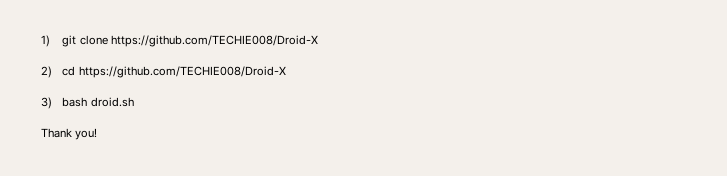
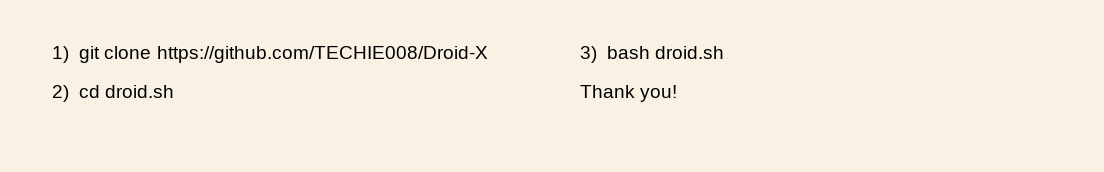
- 2) cd https://github.com/TECHIE008/Droid-X
+ 2) cd droid.sh

